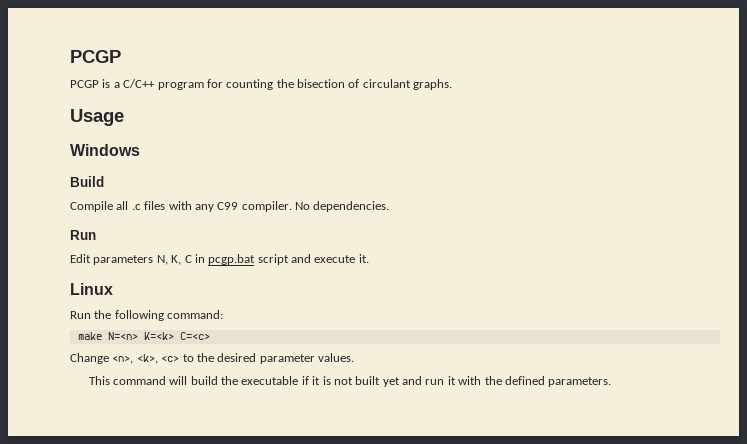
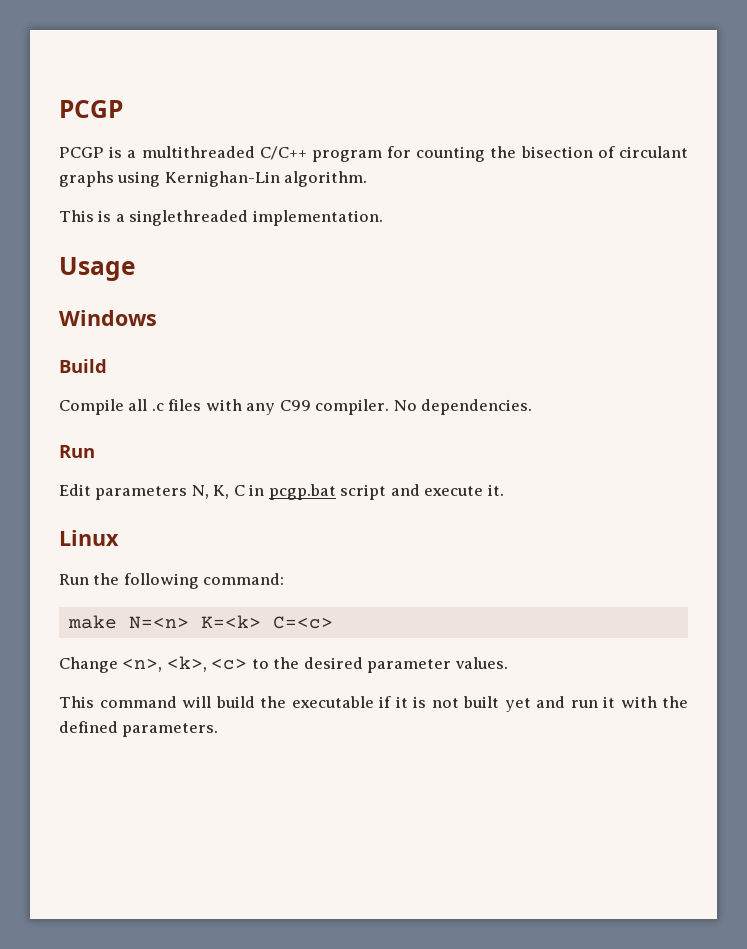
- PCGP is a C/C++ program for counting the bisection of circulant graphs.
+ PCGP is a multithreaded C/C++ program for counting the bisection of circulant graphs using Kernighan-Lin algorithm.
+ This is a singlethreaded implementation.

